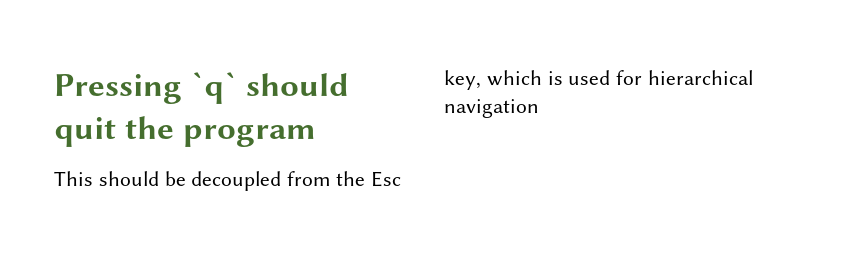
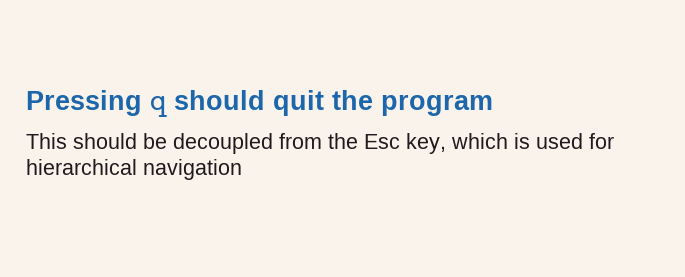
- Pressing `q` should quit the program
+ Pressing q should quit the program

